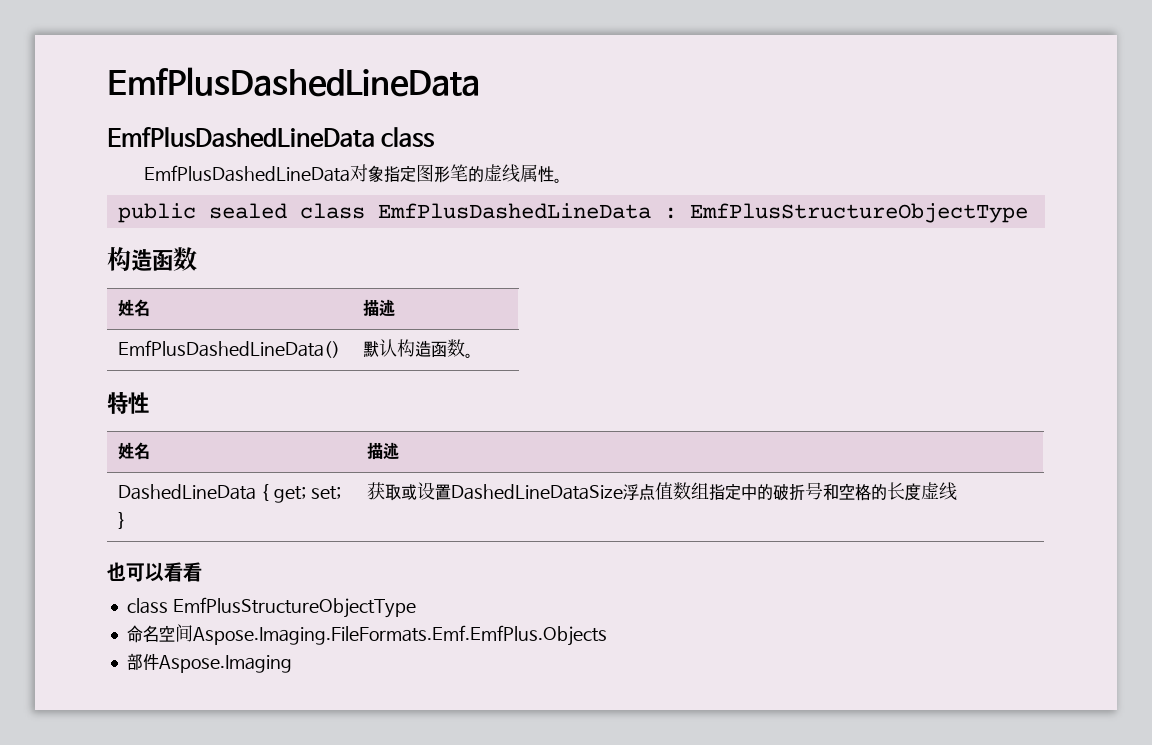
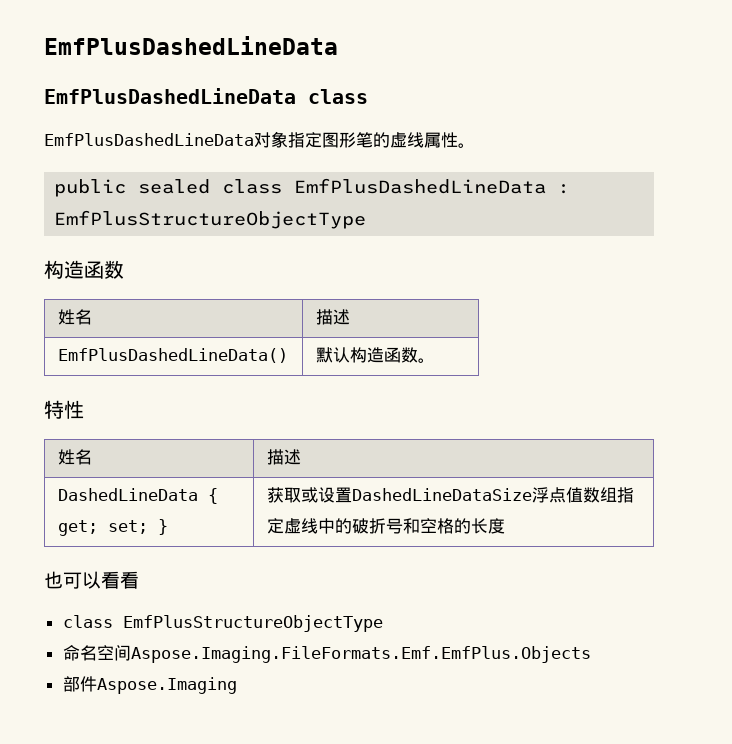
- DashedLineData { get; set; } | 获取或设置DashedLineDataSize浮点值数组指定中的破折号和空格的长度虚线
+ DashedLineData { get; set; } | 获取或设置DashedLineDataSize浮点值数组指定虚线中的破折号和空格的长度

